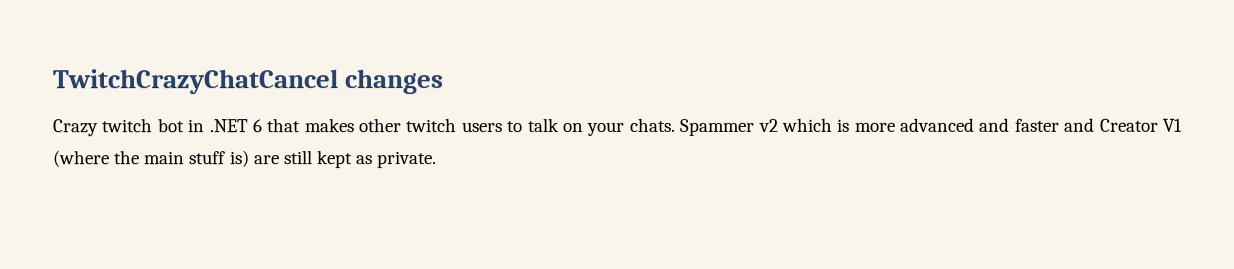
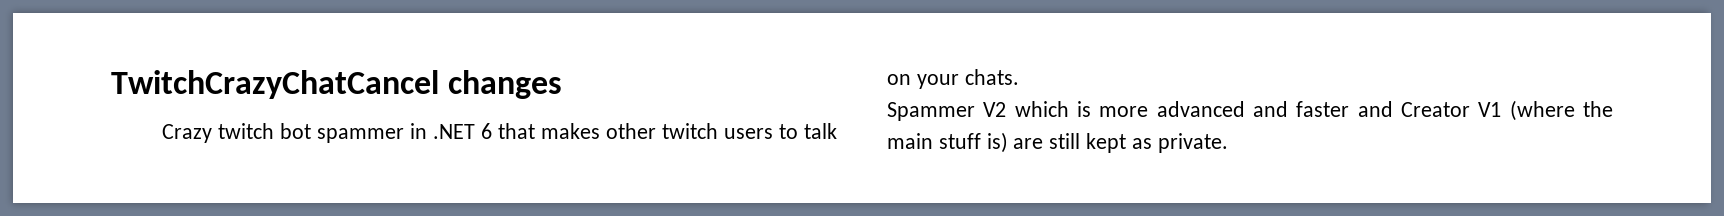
- Crazy twitch bot in .NET 6 that makes other twitch users to talk on your chats. Spammer v2 which is more advanced and faster and Creator V1 (where the main stuff is) are still kept as private.
+ Crazy twitch bot spammer in .NET 6 that makes other twitch users to talk on your chats.
+ Spammer V2 which is more advanced and faster and Creator V1 (where the main stuff is) are still kept as private.

